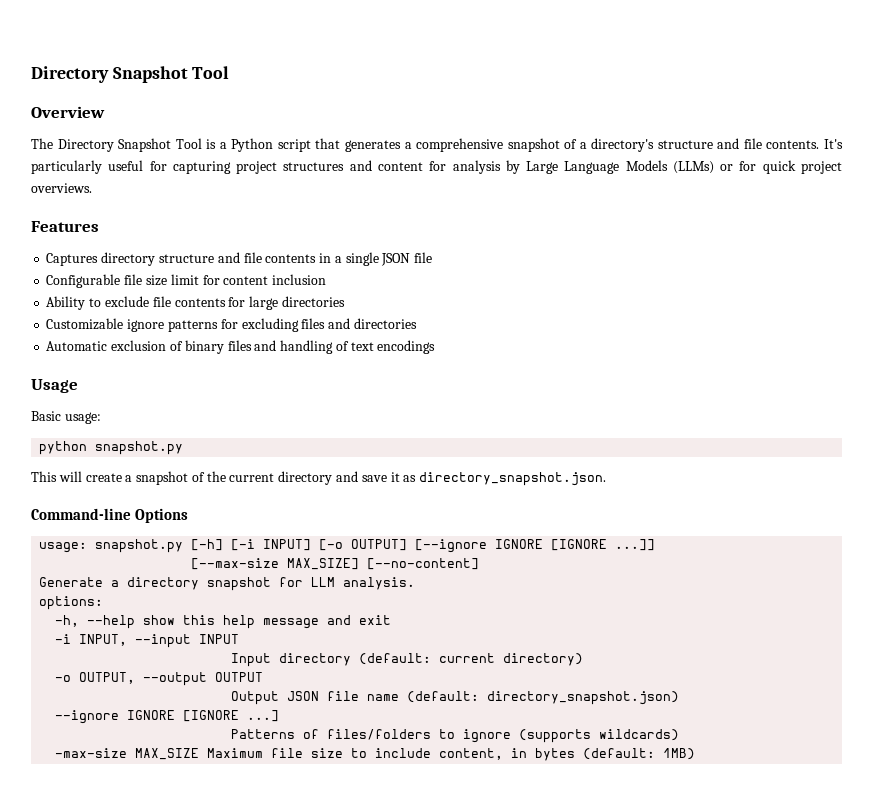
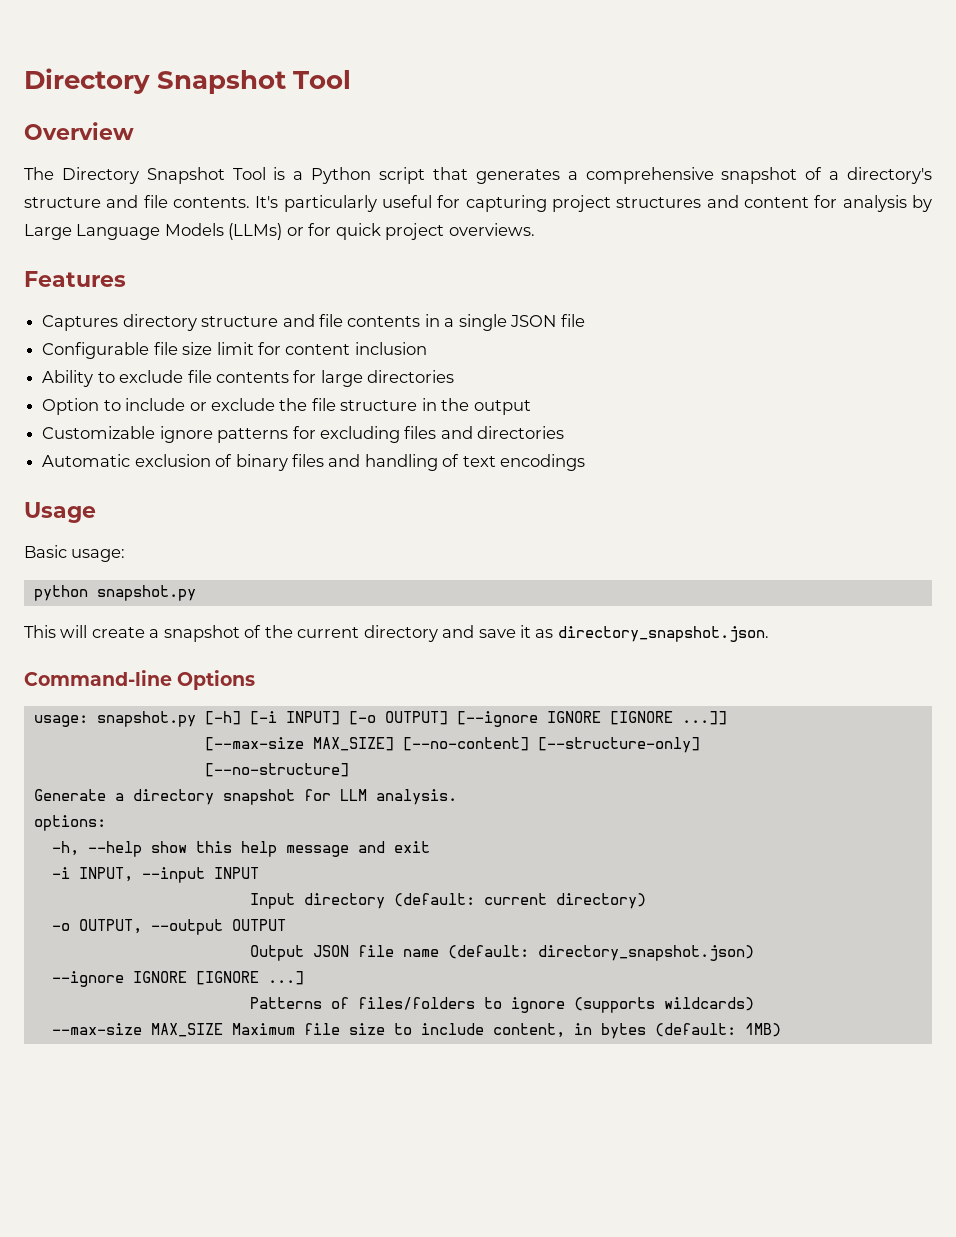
+ Option to include or exclude the file structure in the output
- [--max-size MAX_SIZE] [--no-content]
+ [--max-size MAX_SIZE] [--no-content] [--structure-only]
+ [--no-structure]
- -max-size MAX_SIZE Maximum file size to include content, in bytes (default: 1MB)
+ --max-size MAX_SIZE Maximum file size to include content, in bytes (default: 1MB)

